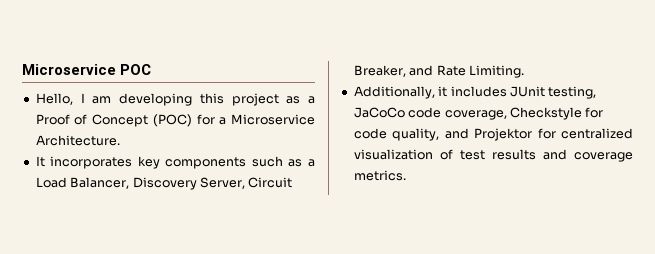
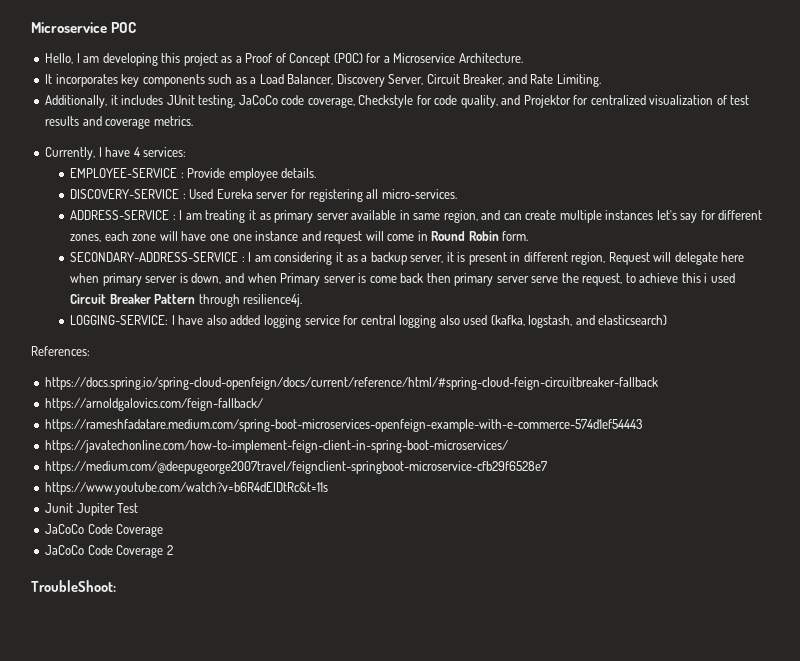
+ Currently, I have 4 services:
+ EMPLOYEE-SERVICE : Provide employee details.
+ DISCOVERY-SERVICE : Used Eureka server for registering all micro-services.
+ ADDRESS-SERVICE : I am treating it as primary server available in same region, and can create multiple instances let's say for different zones, each zone will have one one instance and request will come in Round Robin form.
+ SECONDARY-ADDRESS-SERVICE : I am considering it as a backup server, it is present in different region, Request will delegate here when primary server is down, and when Primary server is come back then primary server serve the request, to achieve this i used Circuit Breaker Pattern through resilience4j.
+ LOGGING-SERVICE: I have also added logging service for central logging also used (kafka, logstash, and elasticsearch)
+ References:
+ https://docs.spring.io/spring-cloud-openfeign/docs/current/reference/html/#spring-cloud-feign-circuitbreaker-fallback
+ https://arnoldgalovics.com/feign-fallback/
+ https://rameshfadatare.medium.com/spring-boot-microservices-openfeign-example-with-e-commerce-574d1ef54443
+ https://javatechonline.com/how-to-implement-feign-client-in-spring-boot-microservices/
+ https://medium.com/@deepugeorge2007travel/feignclient-springboot-microservice-cfb29f6528e7
+ https://www.youtube.com/watch?v=b6R4dElDtRc&t=11s
+ Junit Jupiter Test
+ JaCoCo Code Coverage
+ JaCoCo Code Coverage 2
+ TroubleShoot:

